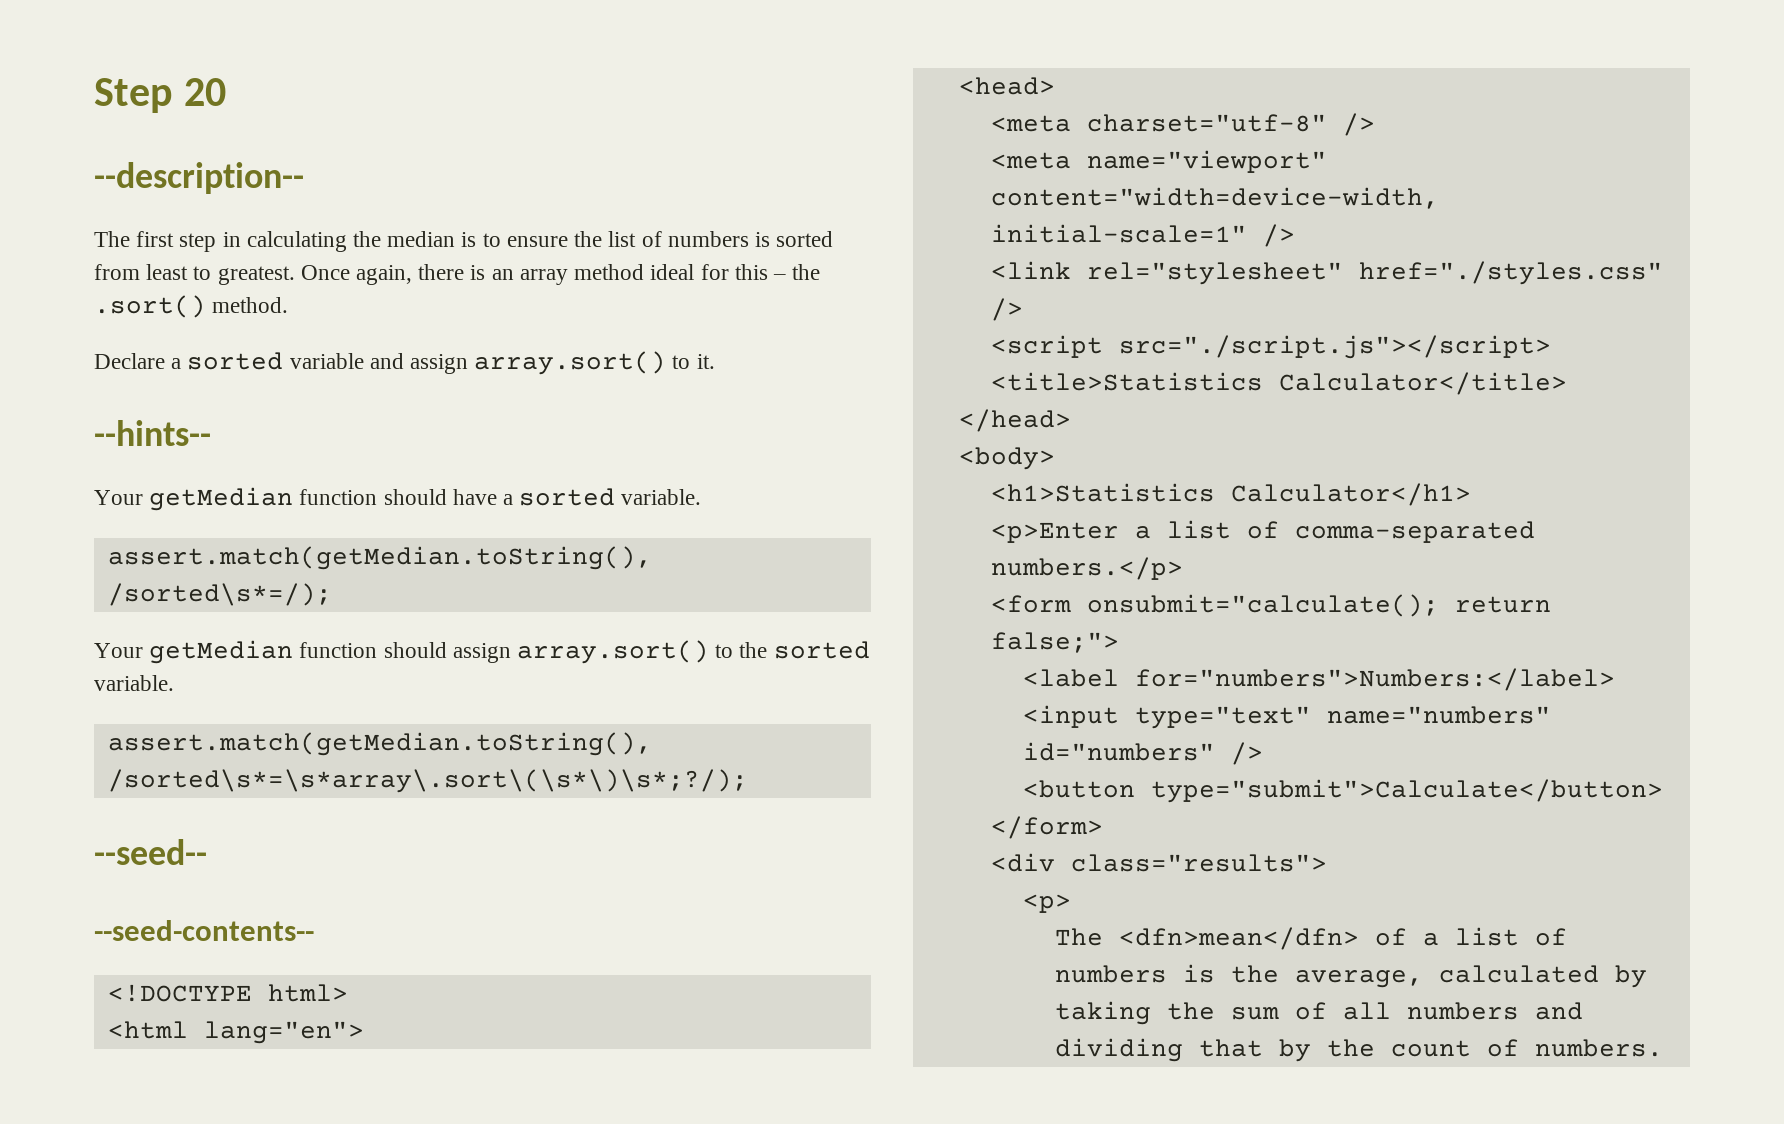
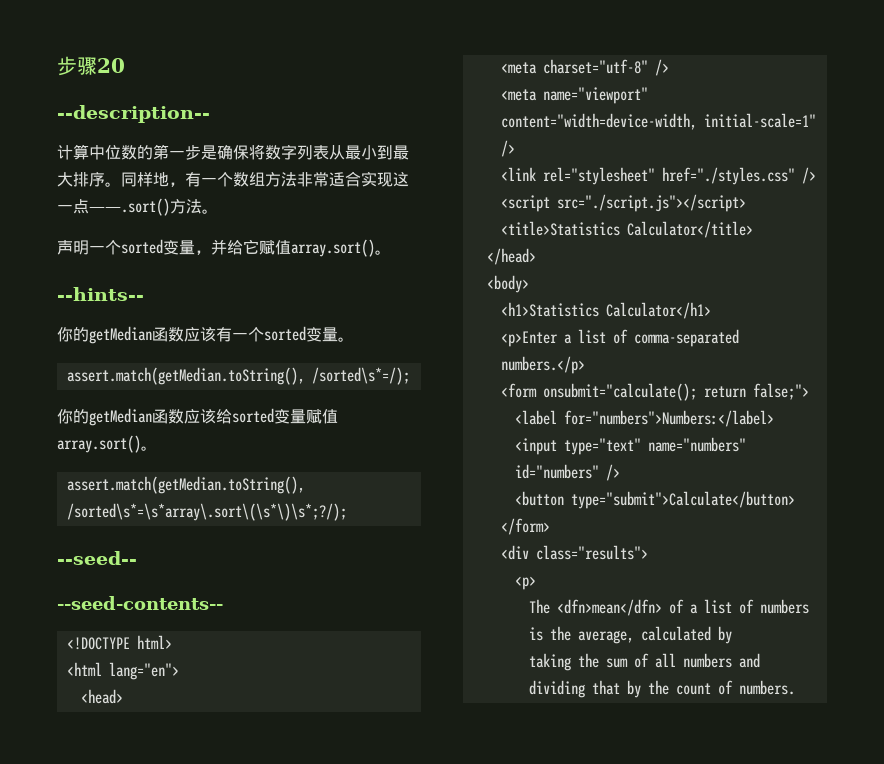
- Step 20
+ 步骤20
- The first step in calculating the median is to ensure the list of numbers is sorted from least to greatest. Once again, there is an array method ideal for this – the .sort() method.
- Declare a sorted variable and assign array.sort() to it.
+ 计算中位数的第一步是确保将数字列表从最小到最大排序。同样地，有一个数组方法非常适合实现这一点——.sort()方法。
+ 声明一个sorted变量，并给它赋值array.sort()。
  --hints--
- Your getMedian function should have a sorted variable.
+ 你的getMedian函数应该有一个sorted变量。
  assert.match(getMedian.toString(), /sorted\s*=/);
- Your getMedian function should assign array.sort() to the sorted variable.
+ 你的getMedian函数应该给sorted变量赋值array.sort()。

